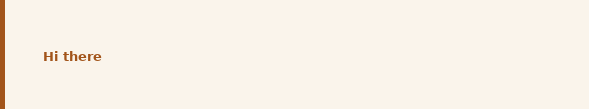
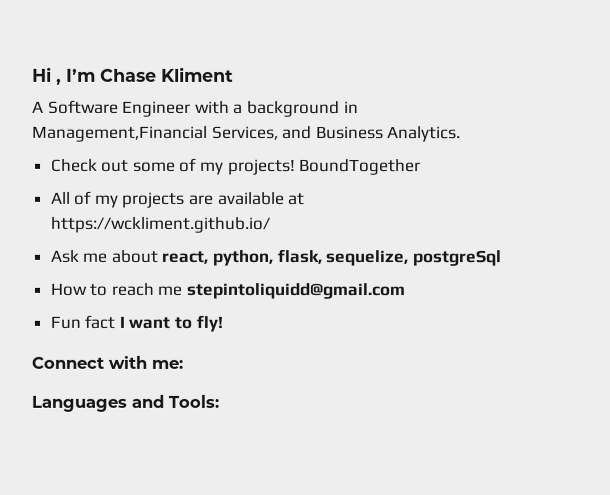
- Hi there
+ Hi , I’m Chase Kliment
+ A Software Engineer with a background in Management,Financial Services, and Business Analytics.
+ Check out some of my projects! BoundTogether
+ All of my projects are available at https://wckliment.github.io/
+ Ask me about react, python, flask, sequelize, postgreSql
+ How to reach me stepintoliquidd@gmail.com
+ Fun fact I want to fly!
+ Connect with me:
+ Languages and Tools:

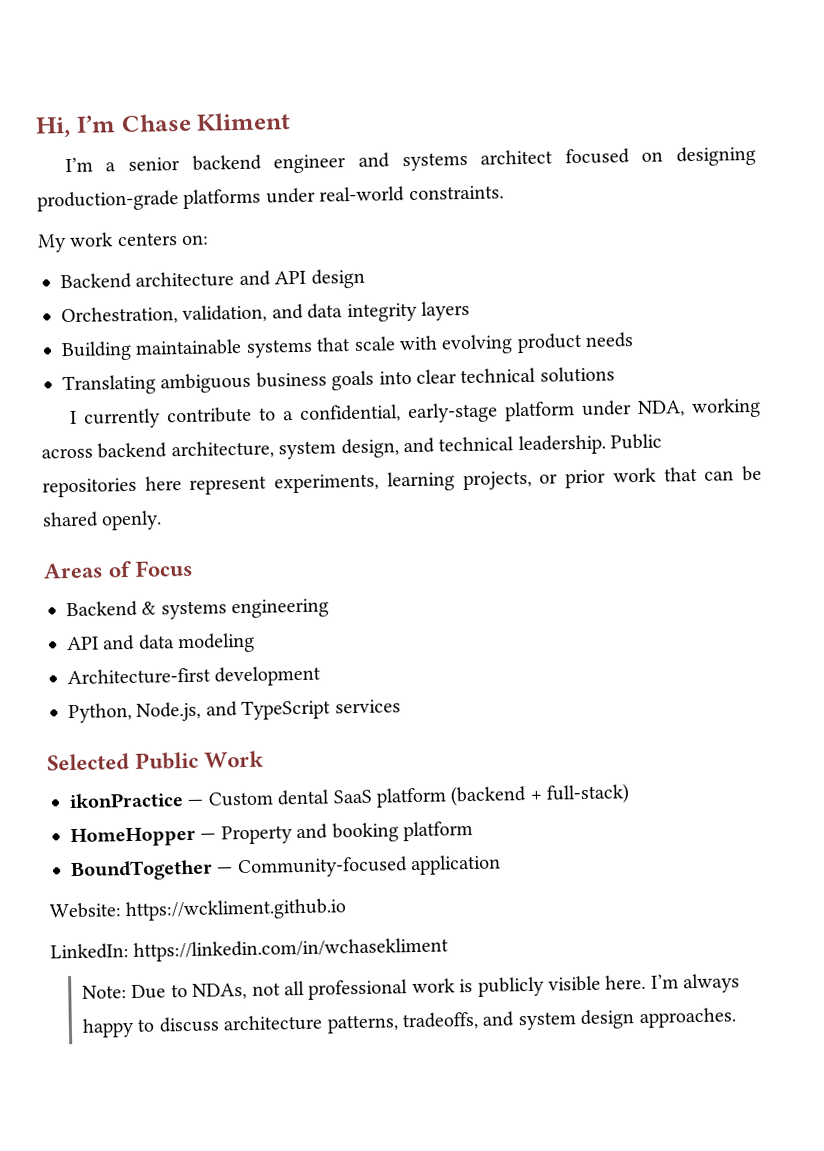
- Hi , I’m Chase Kliment
+ Hi, I’m Chase Kliment
- A Software Engineer with a background in Management,Financial Services, and Business Analytics.
- Check out some of my projects! BoundTogether
- All of my projects are available at https://wckliment.github.io/
- Ask me about react, python, flask, sequelize, postgreSql
- How to reach me stepintoliquidd@gmail.com
- Fun fact I want to fly!
- Connect with me:
- Languages and Tools:
+ I’m a senior backend engineer and systems architect focused on designing production-grade platforms under real-world constraints.
+ My work centers on:
+ Backend architecture and API design
+ Orchestration, validation, and data integrity layers
+ Building maintainable systems that scale with evolving product needs
+ Translating ambiguous business goals into clear technical solutions
+ I currently contribute to a confidential, early-stage platform under NDA, working across backend architecture, system design, and technical leadership. Public repositories here represent experiments, learning projects, or prior work that can be shared openly.
+ Areas of Focus
+ Backend & systems engineering
+ API and data modeling
+ Architecture-first development
+ Python, Node.js, and TypeScript services
+ Selected Public Work
+ ikonPractice — Custom dental SaaS platform (backend + full-stack)
+ HomeHopper — Property and booking platform
+ BoundTogether — Community-focused application
+ Website: https://wckliment.github.io
+ LinkedIn: https://linkedin.com/in/wchasekliment
+ Note: Due to NDAs, not all professional work is publicly visible here. I’m always happy to discuss architecture patterns, tradeoffs, and system design approaches.

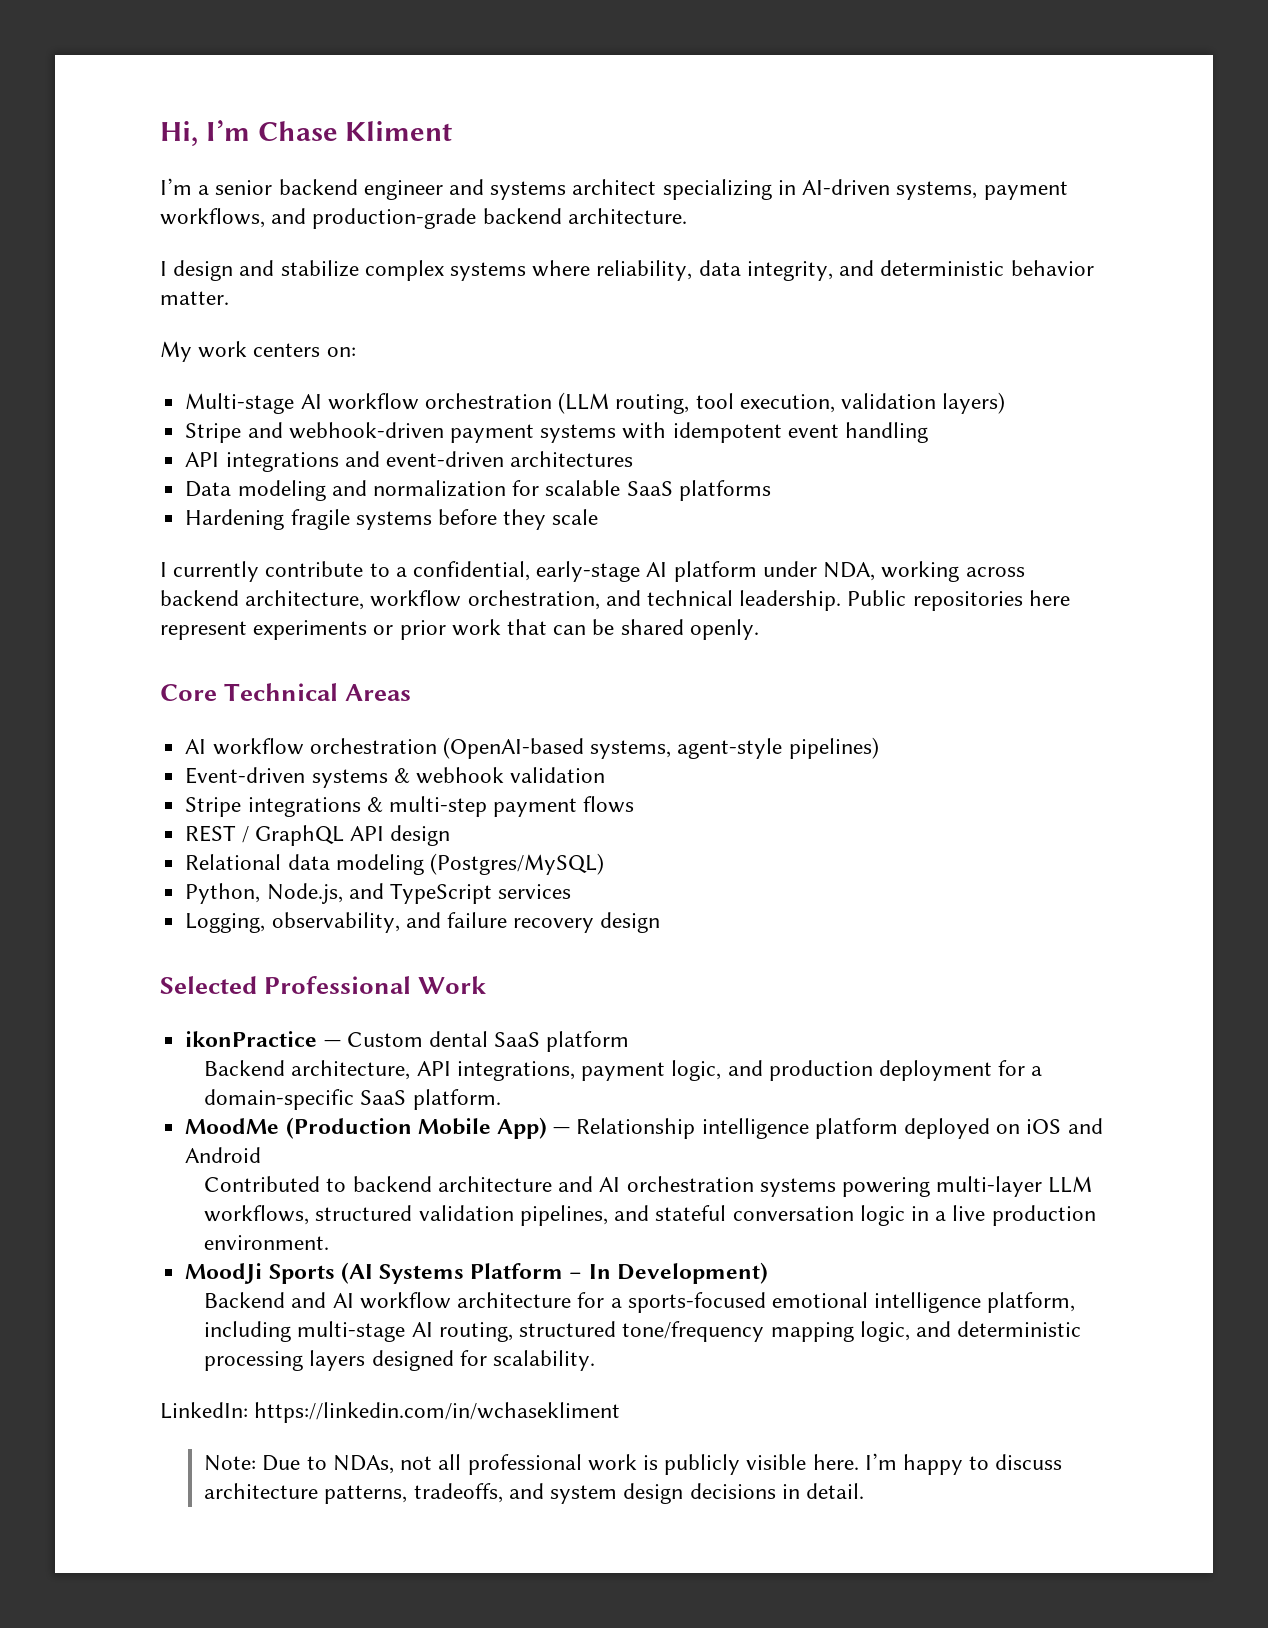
- I’m a senior backend engineer and systems architect focused on designing production-grade platforms under real-world constraints.
+ I’m a senior backend engineer and systems architect specializing in AI-driven systems, payment workflows, and production-grade backend architecture.
+ I design and stabilize complex systems where reliability, data integrity, and deterministic behavior matter.
  My work centers on:
- Backend architecture and API design
- Orchestration, validation, and data integrity layers
- Building maintainable systems that scale with evolving product needs
- Translating ambiguous business goals into clear technical solutions
+ Multi-stage AI workflow orchestration (LLM routing, tool execution, validation layers)
+ Stripe and webhook-driven payment systems with idempotent event handling
+ API integrations and event-driven architectures
+ Data modeling and normalization for scalable SaaS platforms
+ Hardening fragile systems before they scale
- I currently contribute to a confidential, early-stage platform under NDA, working across backend architecture, system design, and technical leadership.
+ I currently contribute to a confidential, early-stage AI platform under NDA, working across backend architecture, workflow orchestration, and technical leadership.
- Public repositories here represent experiments, learning projects, or prior work that can be shared openly.
+ Public repositories here represent experiments or prior work that can be shared openly.
- Areas of Focus
- Backend & systems engineering
- API and data modeling
- Architecture-first development
+ Core Technical Areas
+ AI workflow orchestration (OpenAI-based systems, agent-style pipelines)
+ Event-driven systems & webhook validation
+ Stripe integrations & multi-step payment flows
+ REST / GraphQL API design
+ Relational data modeling (Postgres/MySQL)
+ Logging, observability, and failure recovery design
- Selected Public Work
+ Selected Professional Work
- ikonPractice — Custom dental SaaS platform (backend + full-stack)
- HomeHopper — Property and booking platform
- BoundTogether — Community-focused application
- Website: https://wckliment.github.io
+ ikonPractice — Custom dental SaaS platform
+ Backend architecture, API integrations, payment logic, and production deployment for a domain-specific SaaS platform.
+ MoodMe (Production Mobile App) — Relationship intelligence platform deployed on iOS and Android
+ Contributed to backend architecture and AI orchestration systems powering multi-layer LLM workflows, structured validation pipelines, and stateful conversation logic in a live production environment.
+ MoodJi Sports (AI Systems Platform – In Development)
+ Backend and AI workflow architecture for a sports-focused emotional intelligence platform, including multi-stage AI routing, structured tone/frequency mapping logic, and deterministic processing layers designed for scalability.
- I’m always happy to discuss architecture patterns, tradeoffs, and system design approaches.
+ I’m happy to discuss architecture patterns, tradeoffs, and system design decisions in detail.

